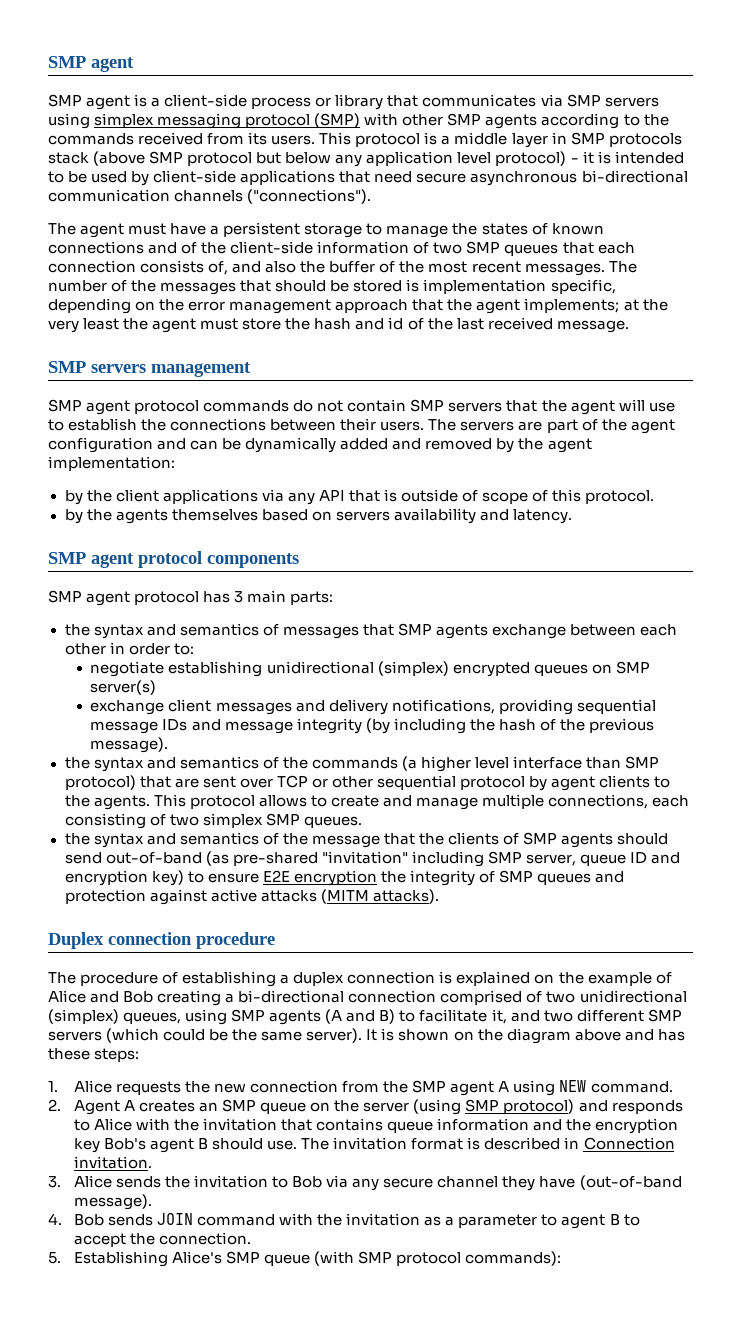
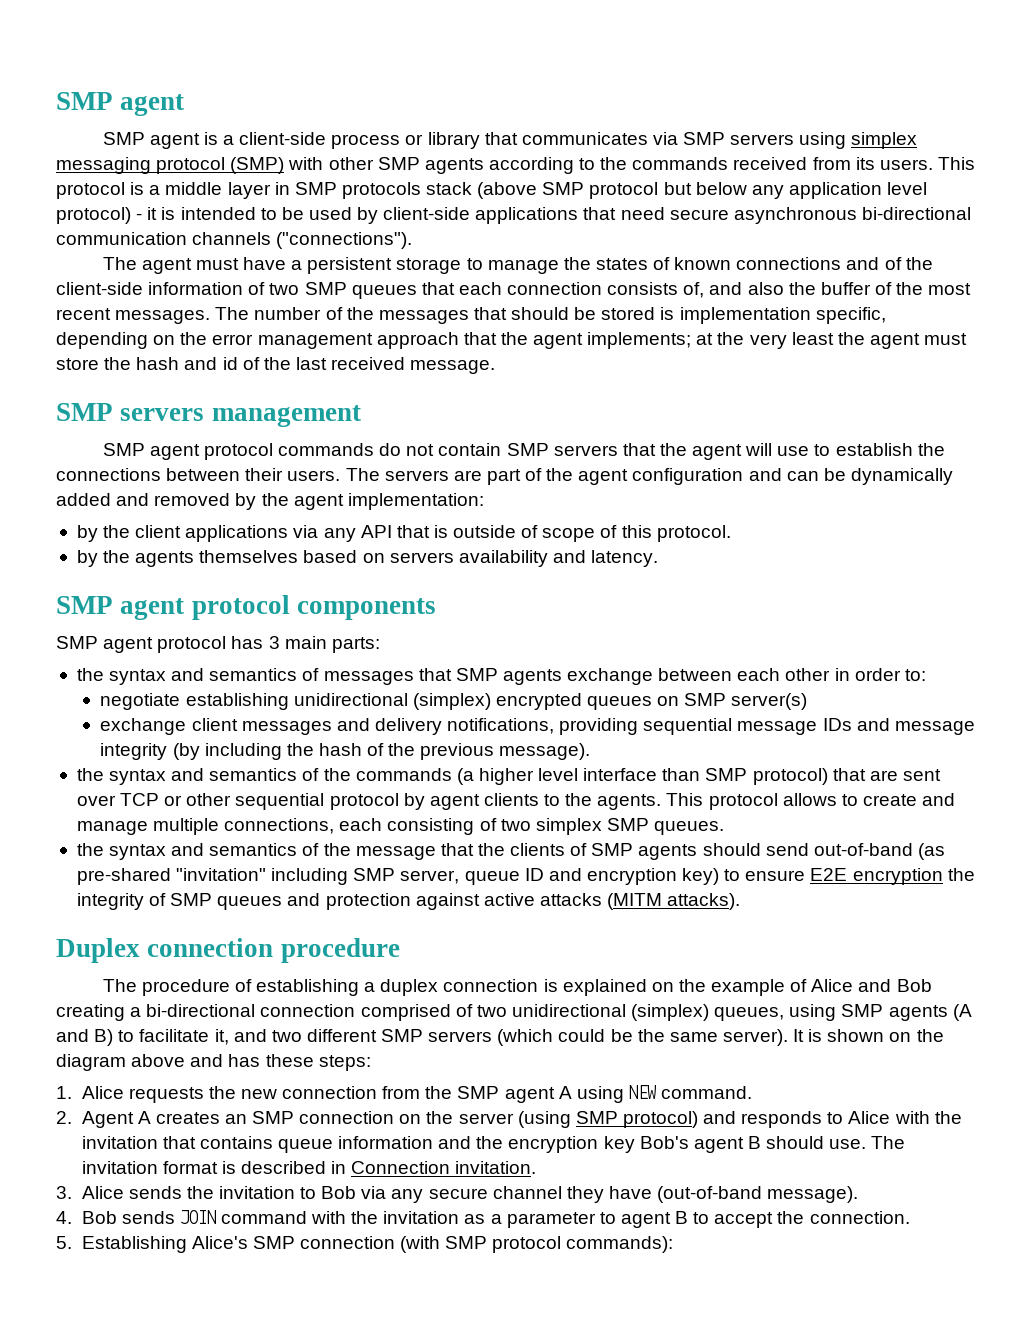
- 2. Agent A creates an SMP queue on the server (using SMP protocol) and responds to Alice with the invitation that contains queue information and the encryption key Bob's agent B should use.
+ 2. Agent A creates an SMP connection on the server (using SMP protocol) and responds to Alice with the invitation that contains queue information and the encryption key Bob's agent B should use.
- 5. Establishing Alice's SMP queue (with SMP protocol commands):
+ 5. Establishing Alice's SMP connection (with SMP protocol commands):

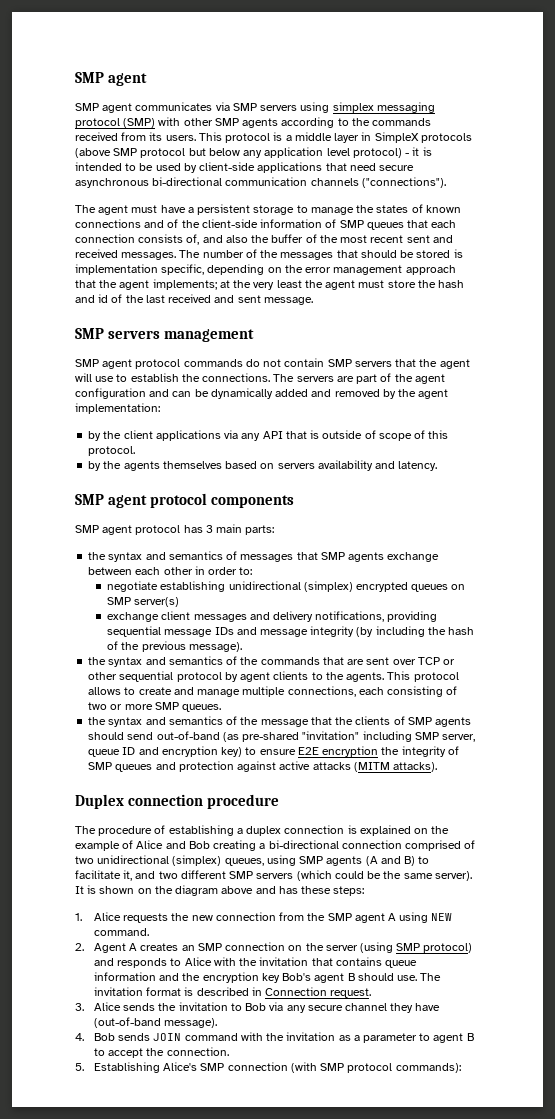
- SMP agent is a client-side process or library that communicates via SMP servers using simplex messaging protocol (SMP) with other SMP agents according to the commands received from its users.
+ SMP agent communicates via SMP servers using simplex messaging protocol (SMP) with other SMP agents according to the commands received from its users.
- This protocol is a middle layer in SMP protocols stack (above SMP protocol but below any application level protocol) - it is intended to be used by client-side applications that need secure asynchronous bi-directional communication channels ("connections").
+ This protocol is a middle layer in SimpleX protocols (above SMP protocol but below any application level protocol) - it is intended to be used by client-side applications that need secure asynchronous bi-directional communication channels ("connections").
- The agent must have a persistent storage to manage the states of known connections and of the client-side information of two SMP queues that each connection consists of, and also the buffer of the most recent messages.
+ The agent must have a persistent storage to manage the states of known connections and of the client-side information of SMP queues that each connection consists of, and also the buffer of the most recent sent and received messages.
- The number of the messages that should be stored is implementation specific, depending on the error management approach that the agent implements; at the very least the agent must store the hash and id of the last received message.
+ The number of the messages that should be stored is implementation specific, depending on the error management approach that the agent implements; at the very least the agent must store the hash and id of the last received and sent message.
- SMP agent protocol commands do not contain SMP servers that the agent will use to establish the connections between their users.
+ SMP agent protocol commands do not contain SMP servers that the agent will use to establish the connections.
- the syntax and semantics of the commands (a higher level interface than SMP protocol) that are sent over TCP or other sequential protocol by agent clients to the agents.
+ the syntax and semantics of the commands that are sent over TCP or other sequential protocol by agent clients to the agents.
- This protocol allows to create and manage multiple connections, each consisting of two simplex SMP queues.
+ This protocol allows to create and manage multiple connections, each consisting of two or more SMP queues.
- The invitation format is described in Connection invitation.
+ The invitation format is described in Connection request.

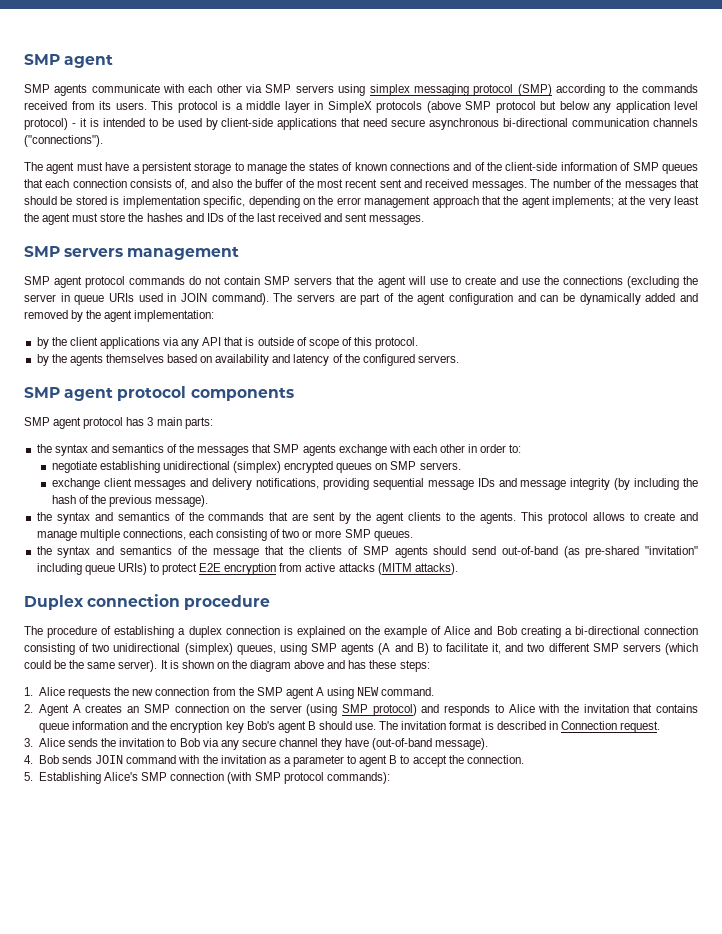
- SMP agent communicates via SMP servers using simplex messaging protocol (SMP) with other SMP agents according to the commands received from its users.
+ SMP agents communicate with each other via SMP servers using simplex messaging protocol (SMP) according to the commands received from its users.
- The number of the messages that should be stored is implementation specific, depending on the error management approach that the agent implements; at the very least the agent must store the hash and id of the last received and sent message.
+ The number of the messages that should be stored is implementation specific, depending on the error management approach that the agent implements; at the very least the agent must store the hashes and IDs of the last received and sent messages.
- SMP agent protocol commands do not contain SMP servers that the agent will use to establish the connections.
+ SMP agent protocol commands do not contain SMP servers that the agent will use to create and use the connections (excluding the server in queue URIs used in JOIN command).
- by the agents themselves based on servers availability and latency.
+ by the agents themselves based on availability and latency of the configured servers.
- the syntax and semantics of messages that SMP agents exchange between each other in order to:
+ the syntax and semantics of the messages that SMP agents exchange with each other in order to:
- negotiate establishing unidirectional (simplex) encrypted queues on SMP server(s)
+ negotiate establishing unidirectional (simplex) encrypted queues on SMP servers.
- the syntax and semantics of the commands that are sent over TCP or other sequential protocol by agent clients to the agents.
+ the syntax and semantics of the commands that are sent by the agent clients to the agents.
- the syntax and semantics of the message that the clients of SMP agents should send out-of-band (as pre-shared "invitation" including SMP server, queue ID and encryption key) to ensure E2E encryption the integrity of SMP queues and protection against active attacks (MITM attacks).
+ the syntax and semantics of the message that the clients of SMP agents should send out-of-band (as pre-shared "invitation" including queue URIs) to protect E2E encryption from active attacks (MITM attacks).
- The procedure of establishing a duplex connection is explained on the example of Alice and Bob creating a bi-directional connection comprised of two unidirectional (simplex) queues, using SMP agents (A and B) to facilitate it, and two different SMP servers (which could be the same server).
+ The procedure of establishing a duplex connection is explained on the example of Alice and Bob creating a bi-directional connection consisting of two unidirectional (simplex) queues, using SMP agents (A and B) to facilitate it, and two different SMP servers (which could be the same server).

